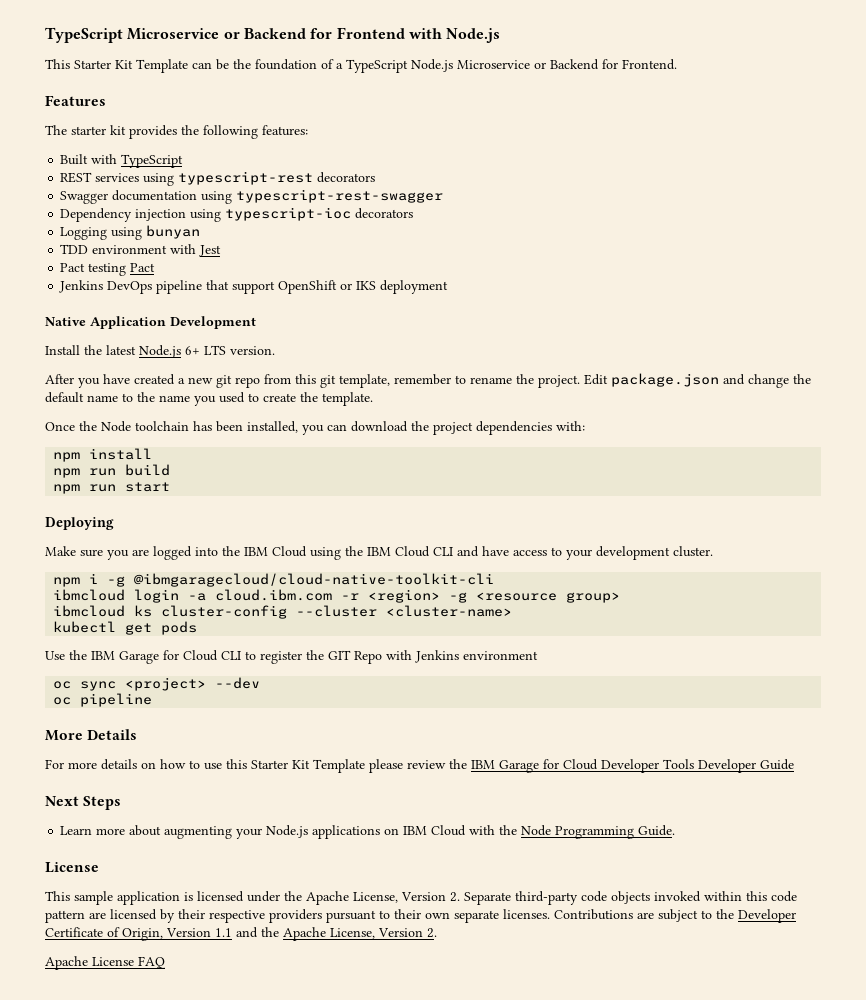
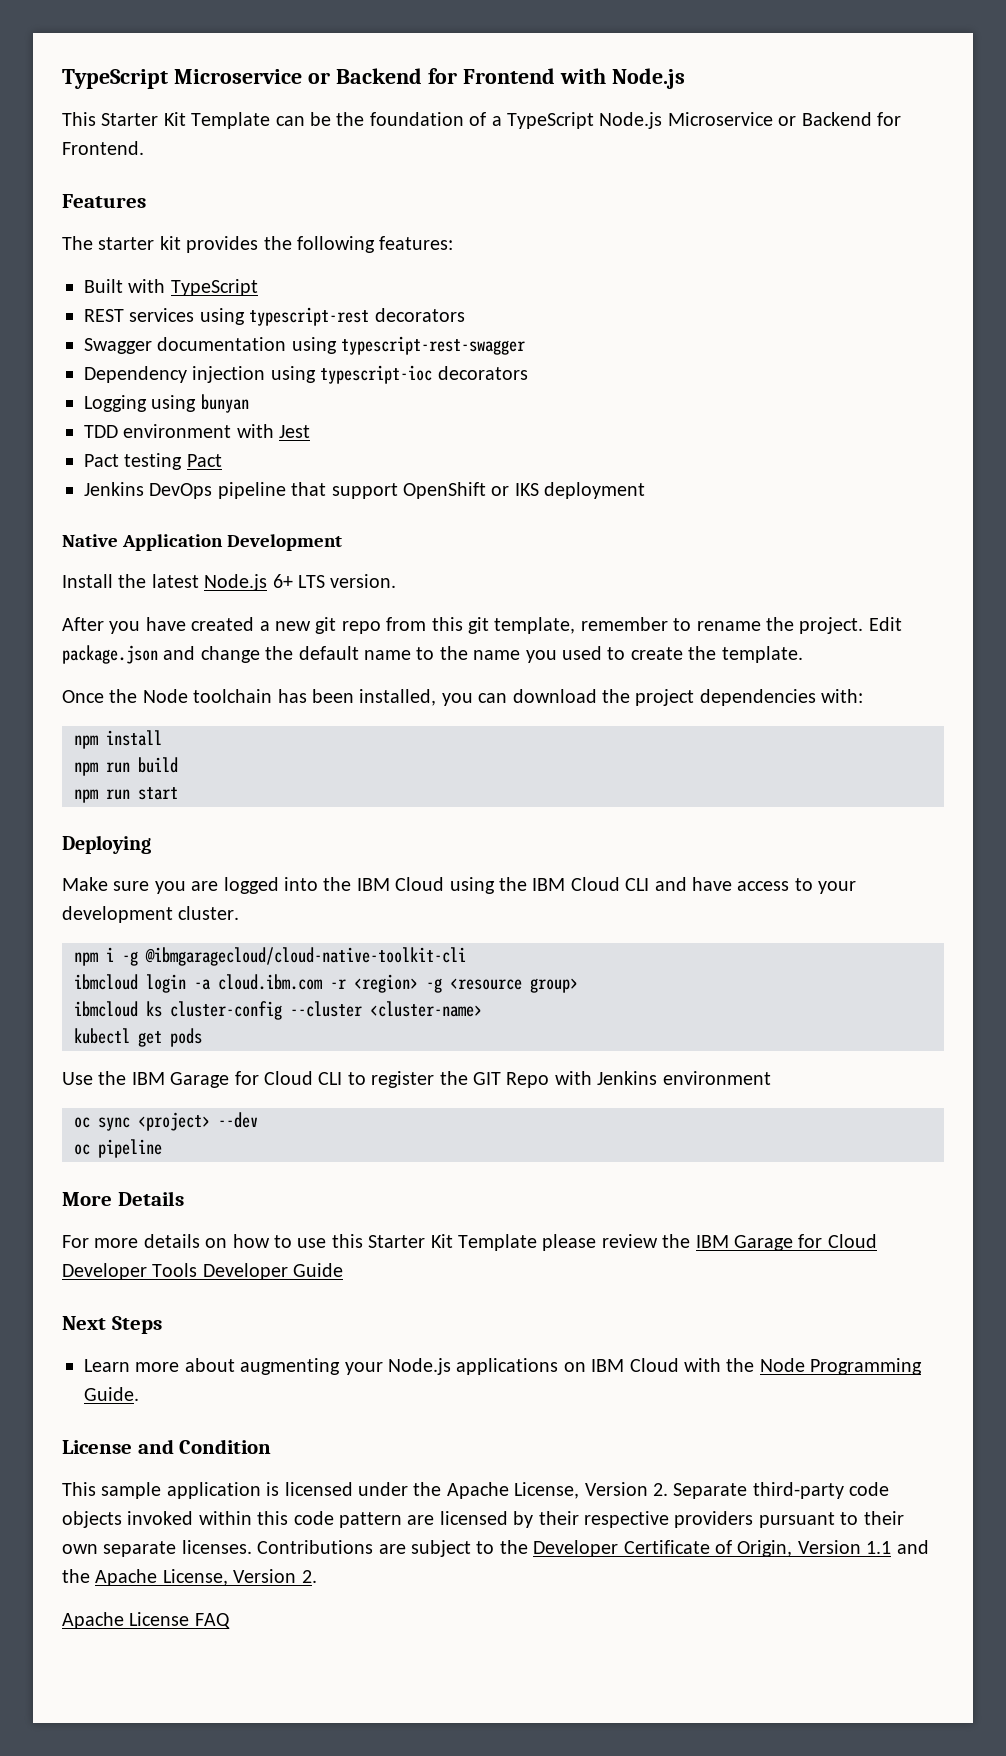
  Learn more about augmenting your Node.js applications on IBM Cloud with the Node Programming Guide.
- License
+ License and Condition

